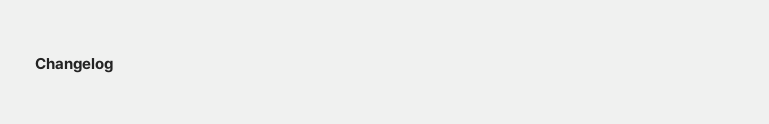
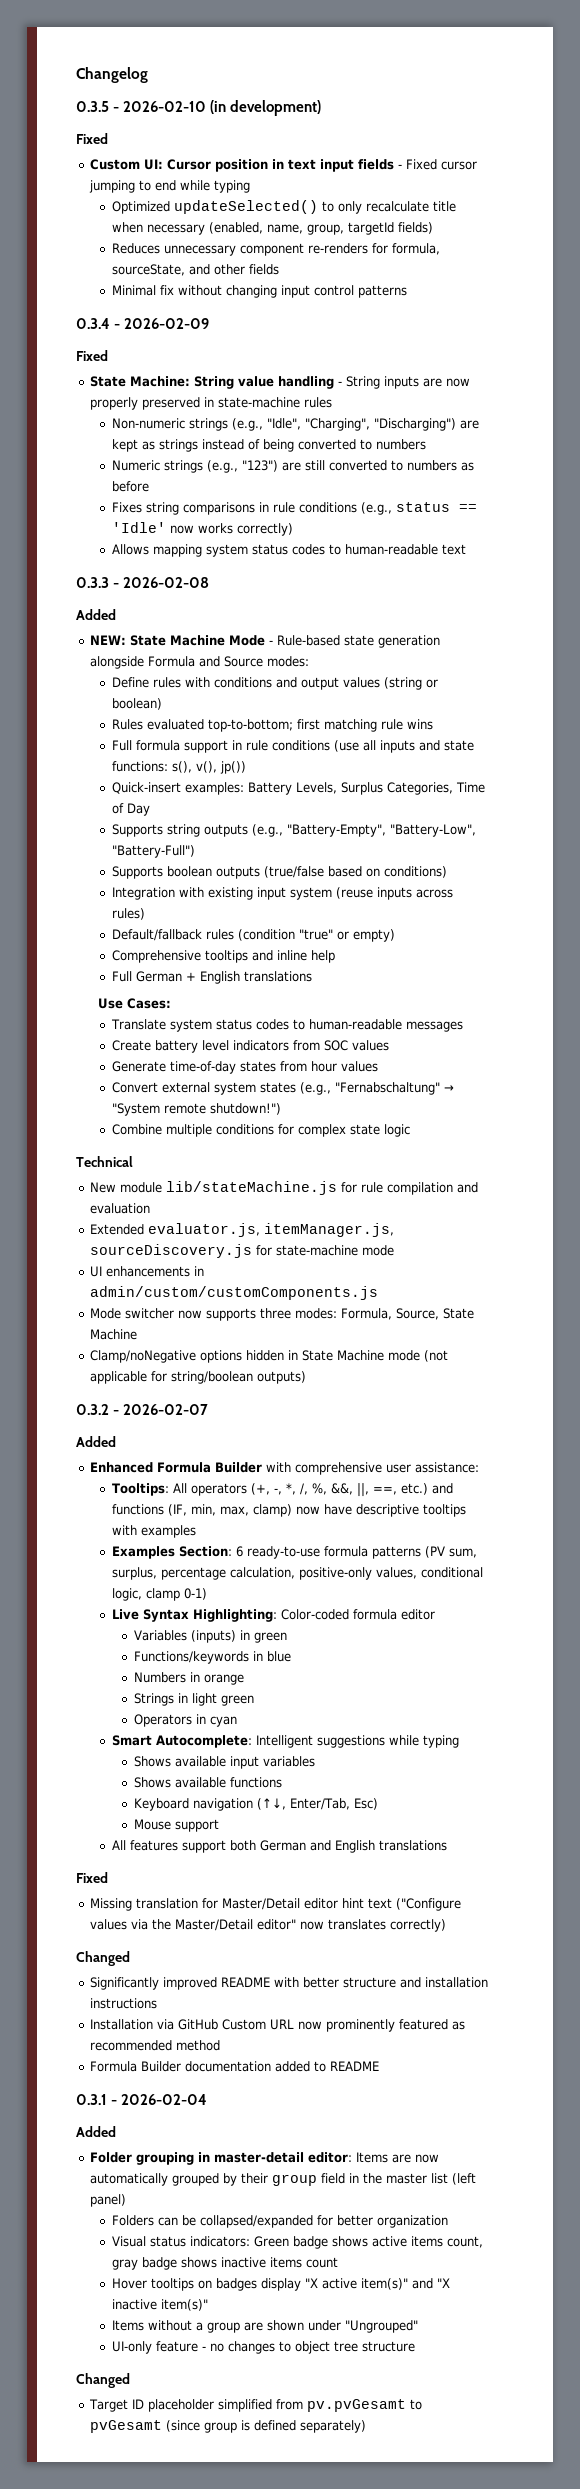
+ 0.3.5 - 2026-02-10 (in development)
+ Fixed
+ Custom UI: Cursor position in text input fields - Fixed cursor jumping to end while typing
+ Optimized updateSelected() to only recalculate title when necessary (enabled, name, group, targetId fields)
+ Reduces unnecessary component re-renders for formula, sourceState, and other fields
+ Minimal fix without changing input control patterns
+ 0.3.4 - 2026-02-09
+ Fixed
+ State Machine: String value handling - String inputs are now properly preserved in state-machine rules
+ Non-numeric strings (e.g., "Idle", "Charging", "Discharging") are kept as strings instead of being converted to numbers
+ Numeric strings (e.g., "123") are still converted to numbers as before
+ Fixes string comparisons in rule conditions (e.g., status == 'Idle' now works correctly)
+ Allows mapping system status codes to human-readable text
+ 0.3.3 - 2026-02-08
+ Added
+ NEW: State Machine Mode - Rule-based state generation alongside Formula and Source modes:
+ Define rules with conditions and output values (string or boolean)
+ Rules evaluated top-to-bottom; first matching rule wins
+ Full formula support in rule conditions (use all inputs and state functions: s(), v(), jp())
+ Quick-insert examples: Battery Levels, Surplus Categories, Time of Day
+ Supports string outputs (e.g., "Battery-Empty", "Battery-Low", "Battery-Full")
+ Supports boolean outputs (true/false based on conditions)
+ Integration with existing input system (reuse inputs across rules)
+ Default/fallback rules (condition "true" or empty)
+ Comprehensive tooltips and inline help
+ Full German + English translations
+ Use Cases:
+ Translate system status codes to human-readable messages
+ Create battery level indicators from SOC values
+ Generate time-of-day states from hour values
+ Convert external system states (e.g., "Fernabschaltung" → "System remote shutdown!")
+ Combine multiple conditions for complex state logic
+ Technical
+ New module lib/stateMachine.js for rule compilation and evaluation
+ Extended evaluator.js, itemManager.js, sourceDiscovery.js for state-machine mode
+ UI enhancements in admin/custom/customComponents.js
+ Mode switcher now supports three modes: Formula, Source, State Machine
+ Clamp/noNegative options hidden in State Machine mode (not applicable for string/boolean outputs)
+ 0.3.2 - 2026-02-07
+ Added
+ Enhanced Formula Builder with comprehensive user assistance:
+ Tooltips: All operators (+, -, *, /, %, &&, ||, ==, etc.) and functions (IF, min, max, clamp) now have descriptive tooltips with examples
+ Examples Section: 6 ready-to-use formula patterns (PV sum, surplus, percentage calculation, positive-only values, conditional logic, clamp 0-1)
+ Live Syntax Highlighting: Color-coded formula editor
+ Variables (inputs) in green
+ Functions/keywords in blue
+ Numbers in orange
+ Strings in light green
+ Operators in cyan
+ Smart Autocomplete: Intelligent suggestions while typing
+ Shows available input variables
+ Shows available functions
+ Keyboard navigation (↑↓, Enter/Tab, Esc)
+ Mouse support
+ All features support both German and English translations
+ Fixed
+ Missing translation for Master/Detail editor hint text ("Configure values via the Master/Detail editor" now translates correctly)
+ Changed
+ Significantly improved README with better structure and installation instructions
+ Installation via GitHub Custom URL now prominently featured as recommended method
+ Formula Builder documentation added to README
+ 0.3.1 - 2026-02-04
+ Added
+ Folder grouping in master-detail editor: Items are now automatically grouped by their group field in the master list (left panel)
+ Folders can be collapsed/expanded for better organization
+ Visual status indicators: Green badge shows active items count, gray badge shows inactive items count
+ Hover tooltips on badges display "X active item(s)" and "X inactive item(s)"
+ Items without a group are shown under "Ungrouped"
+ UI-only feature - no changes to object tree structure
+ Changed
+ Target ID placeholder simplified from pv.pvGesamt to pvGesamt (since group is defined separately)

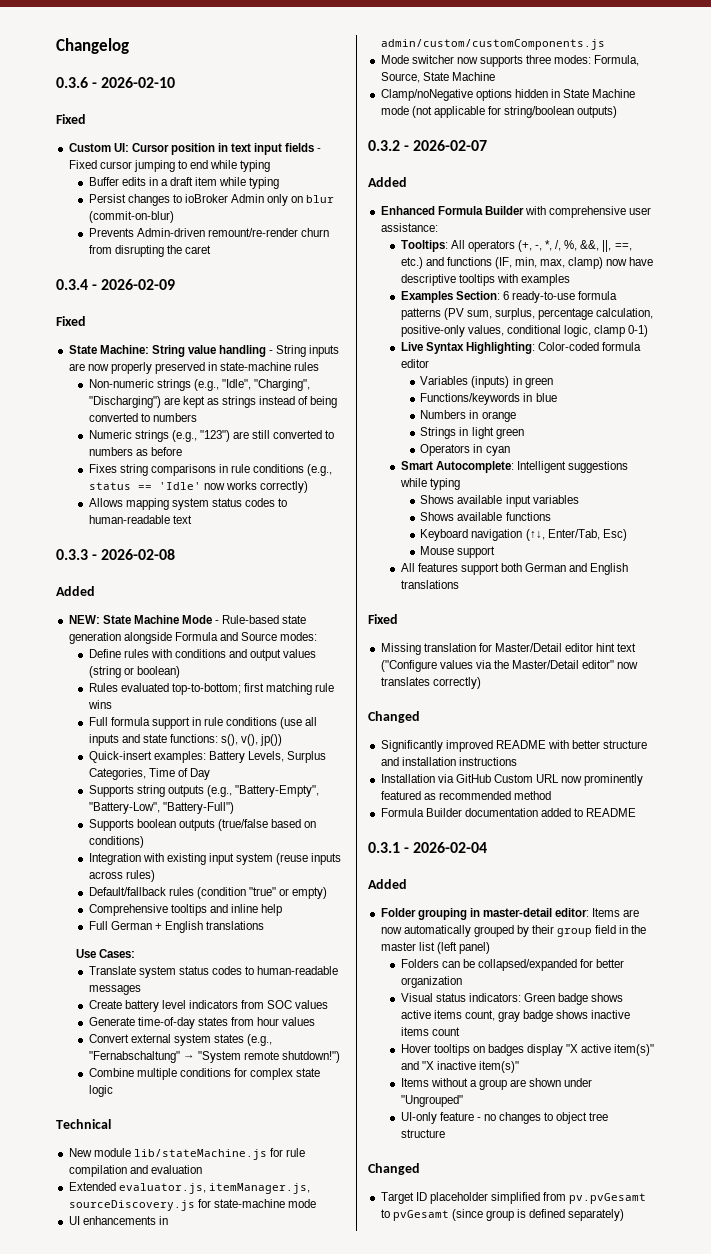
- 0.3.5 - 2026-02-10 (in development)
+ 0.3.6 - 2026-02-10
- Optimized updateSelected() to only recalculate title when necessary (enabled, name, group, targetId fields)
- Reduces unnecessary component re-renders for formula, sourceState, and other fields
- Minimal fix without changing input control patterns
+ Buffer edits in a draft item while typing
+ Persist changes to ioBroker Admin only on blur (commit-on-blur)
+ Prevents Admin-driven remount/re-render churn from disrupting the caret

